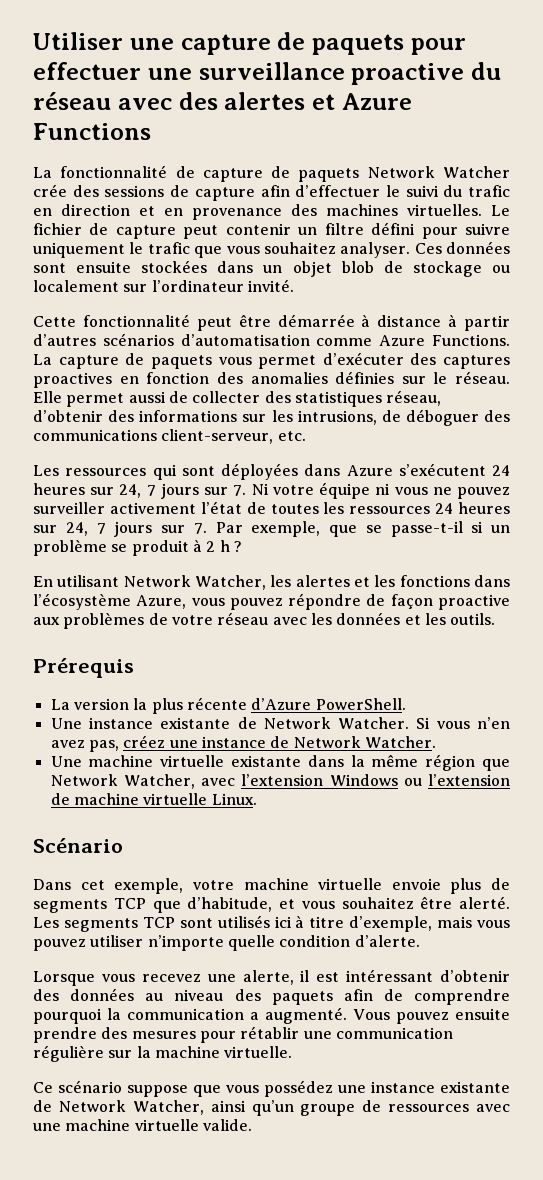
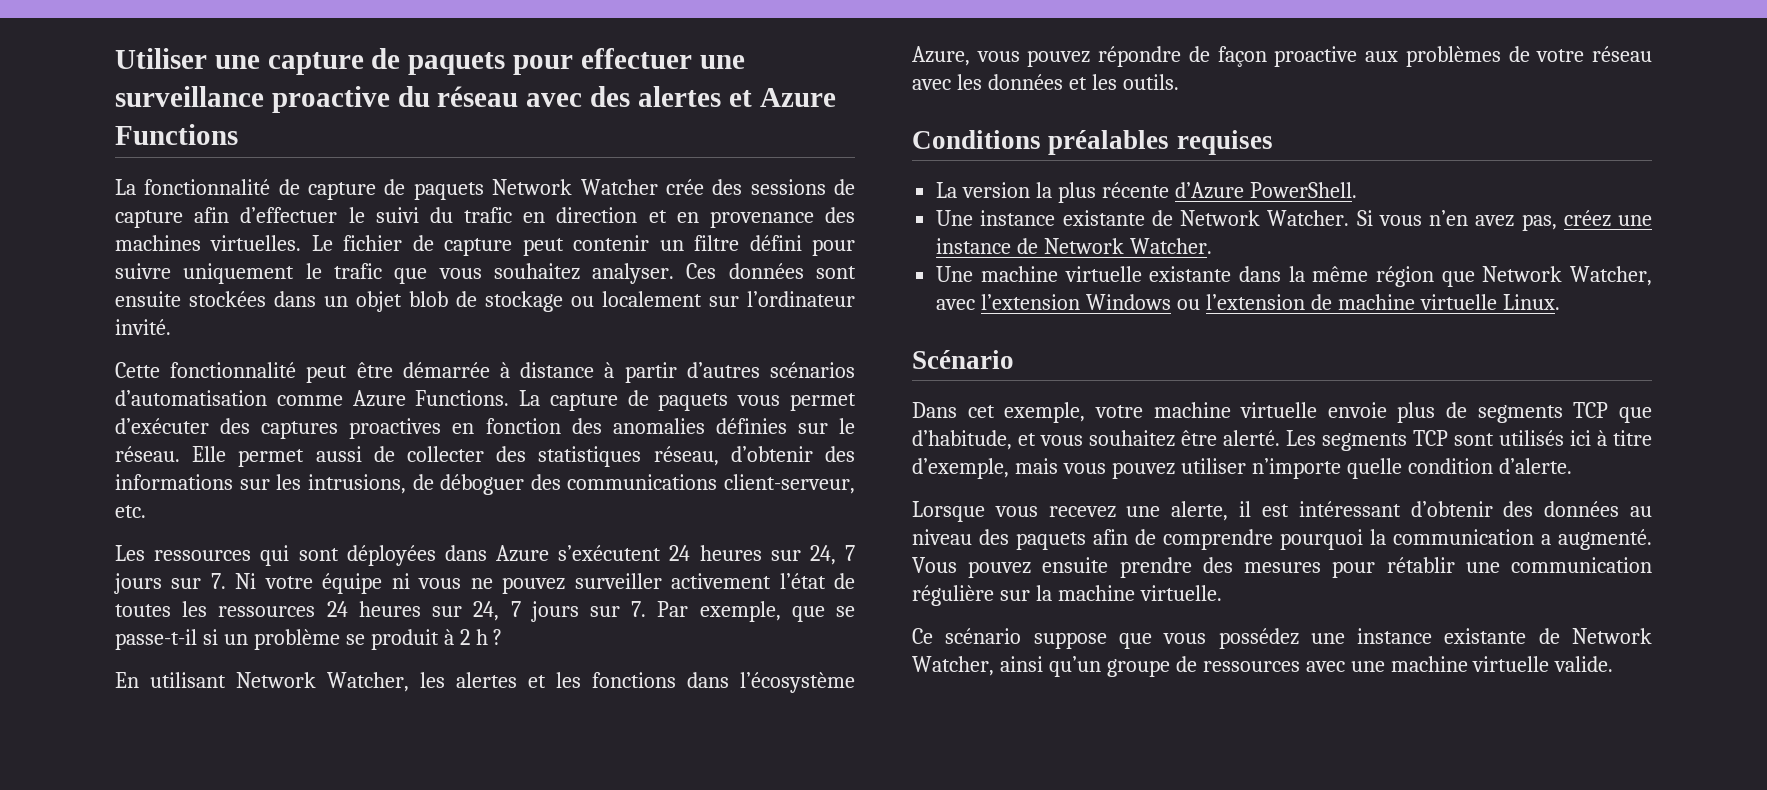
- Prérequis
+ Conditions préalables requises

